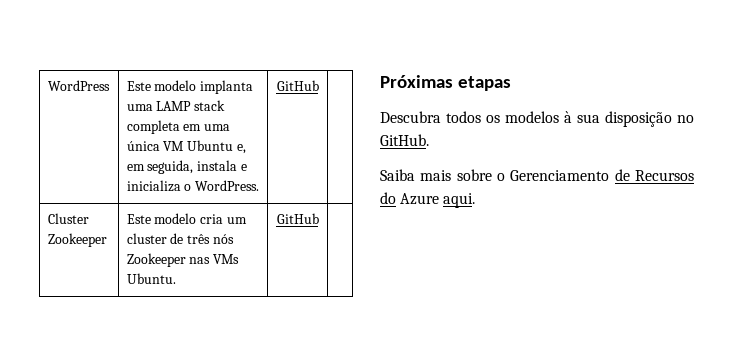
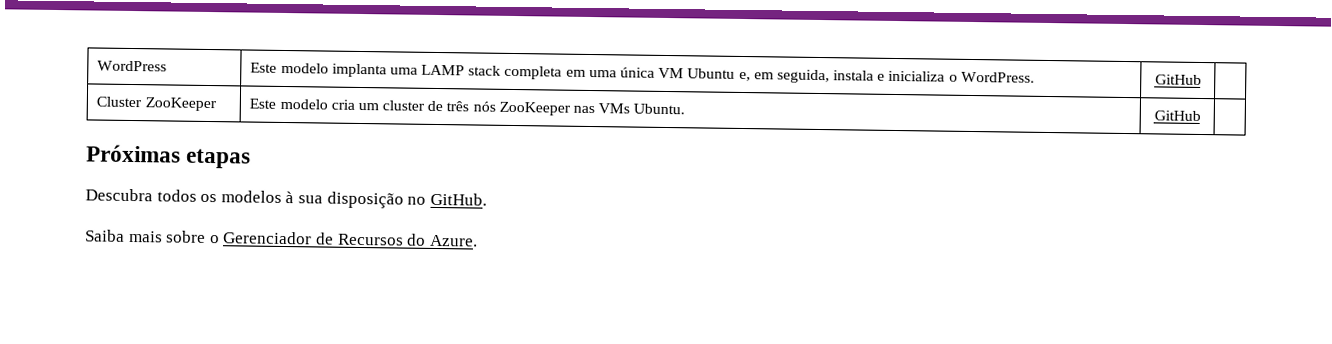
- Cluster Zookeeper | Este modelo cria um cluster de três nós Zookeeper nas VMs Ubuntu. | GitHub |
+ Cluster ZooKeeper | Este modelo cria um cluster de três nós ZooKeeper nas VMs Ubuntu. | GitHub |
- Saiba mais sobre o Gerenciamento de Recursos do Azure aqui.
+ Saiba mais sobre o Gerenciador de Recursos do Azure.

